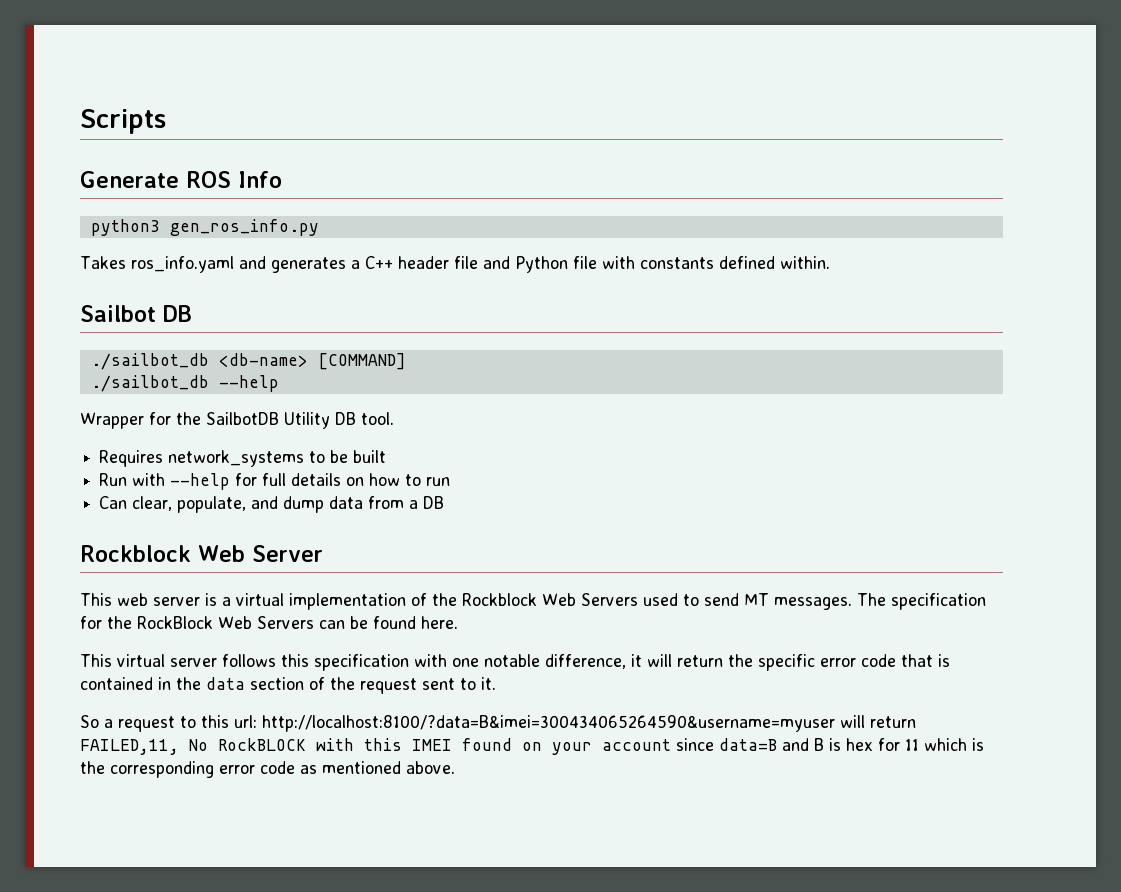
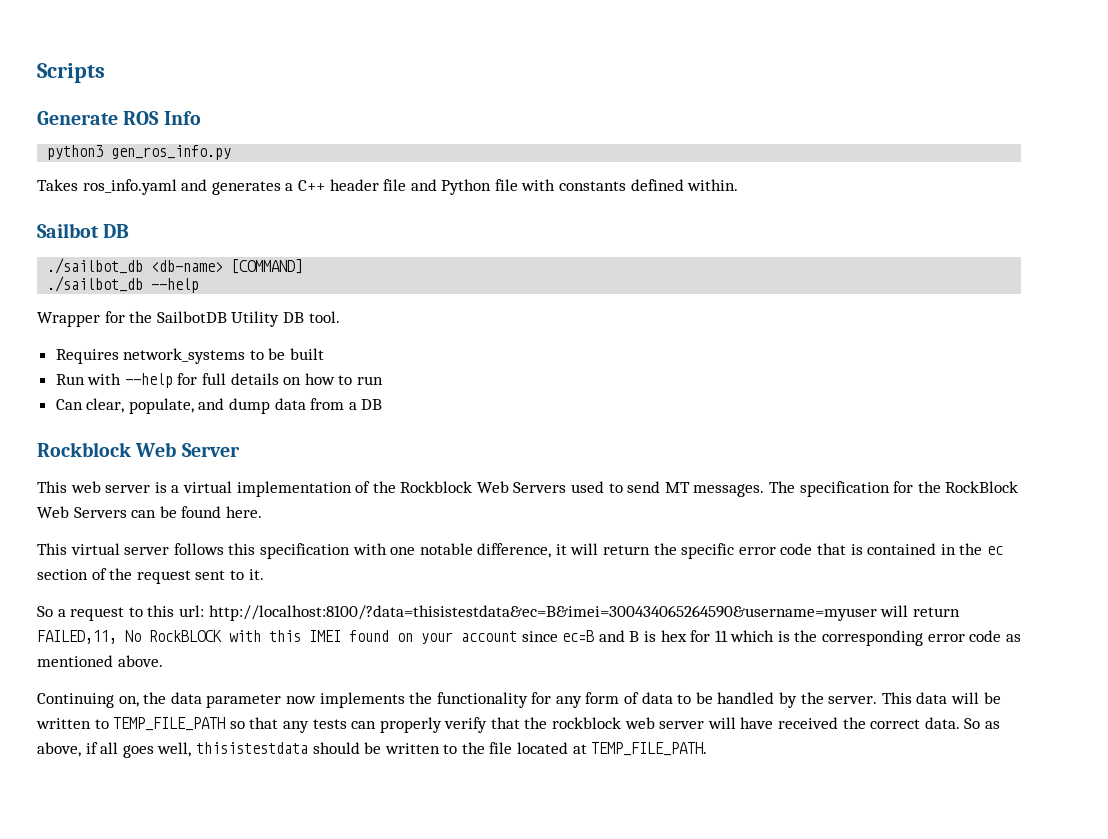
- This virtual server follows this specification with one notable difference, it will return the specific error code that is contained in the data section of the request sent to it.
+ This virtual server follows this specification with one notable difference, it will return the specific error code that is contained in the ec section of the request sent to it.
- So a request to this url: http://localhost:8100/?data=B&imei=300434065264590&username=myuser will return FAILED,11, No RockBLOCK with this IMEI found on your account since data=B and B is hex for 11 which is the corresponding error code as mentioned above.
+ So a request to this url: http://localhost:8100/?data=thisistestdata&ec=B&imei=300434065264590&username=myuser will return FAILED,11, No RockBLOCK with this IMEI found on your account since ec=B and B is hex for 11 which is the corresponding error code as mentioned above.
+ Continuing on, the data parameter now implements the functionality for any form of data to be handled by the server. This data will be written to TEMP_FILE_PATH so that any tests can properly verify that the rockblock web server will have received the correct data. So as above, if all goes well, thisistestdata should be written to the file located at TEMP_FILE_PATH.

